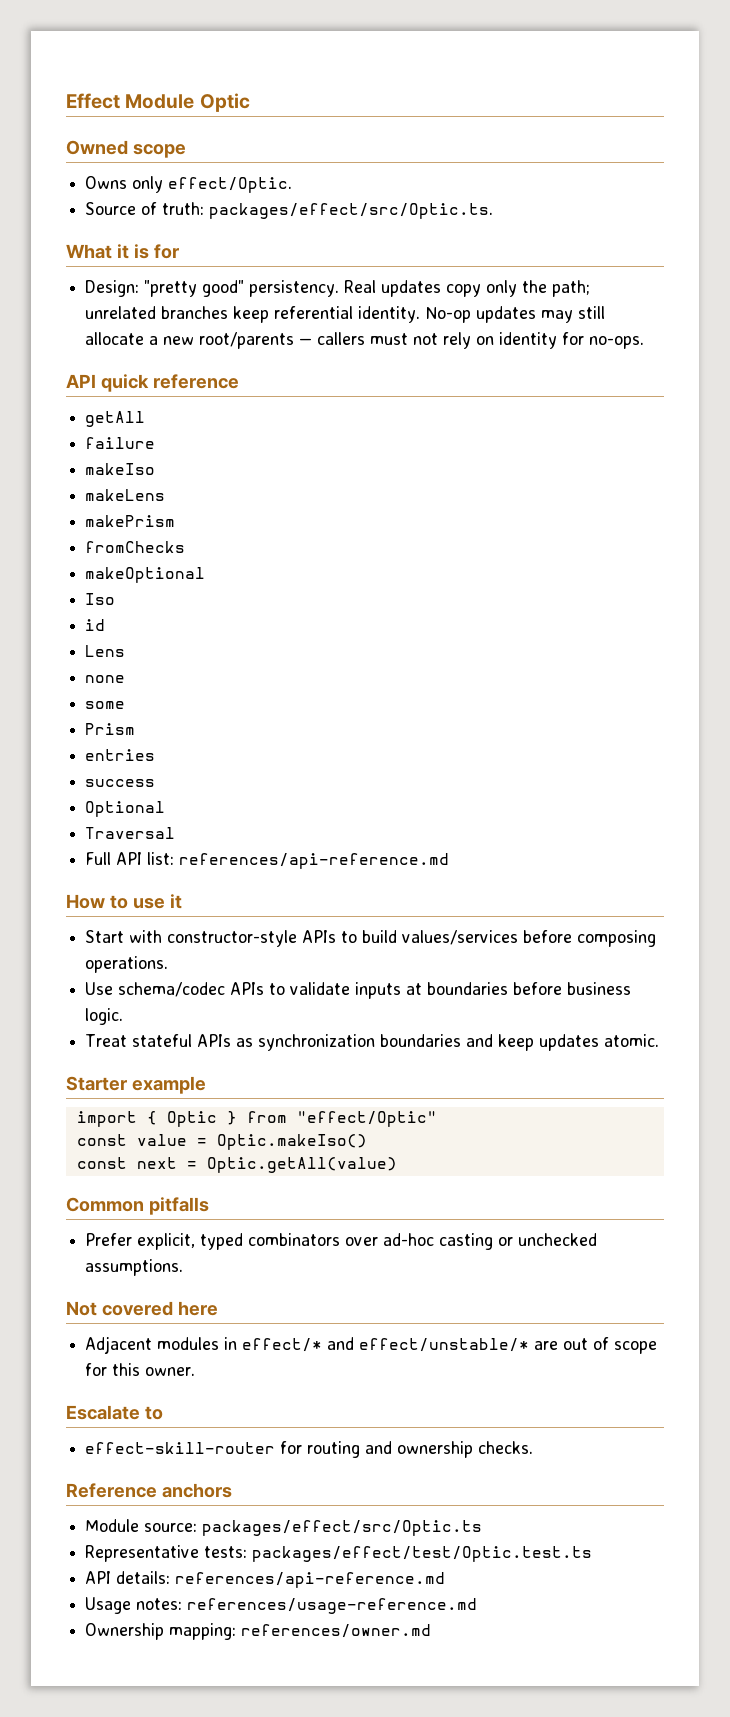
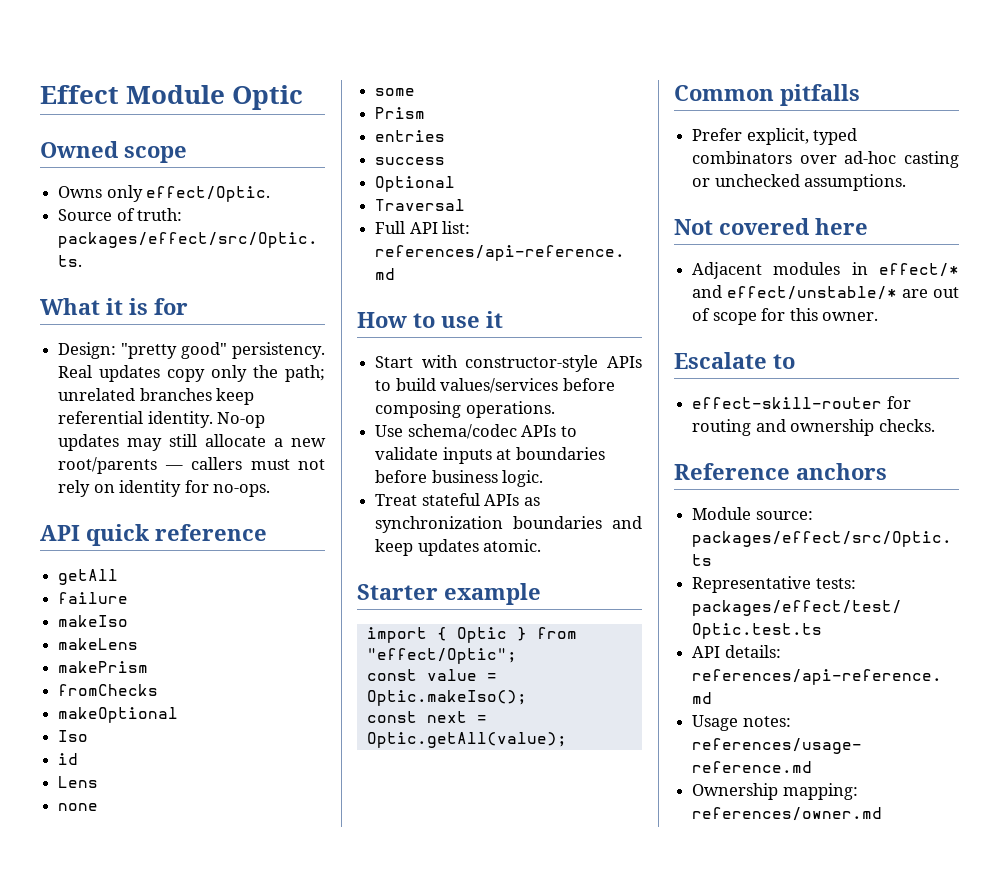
- import { Optic } from "effect/Optic"
+ import { Optic } from "effect/Optic";
- const value = Optic.makeIso()
+ const value = Optic.makeIso();
- const next = Optic.getAll(value)
+ const next = Optic.getAll(value);

